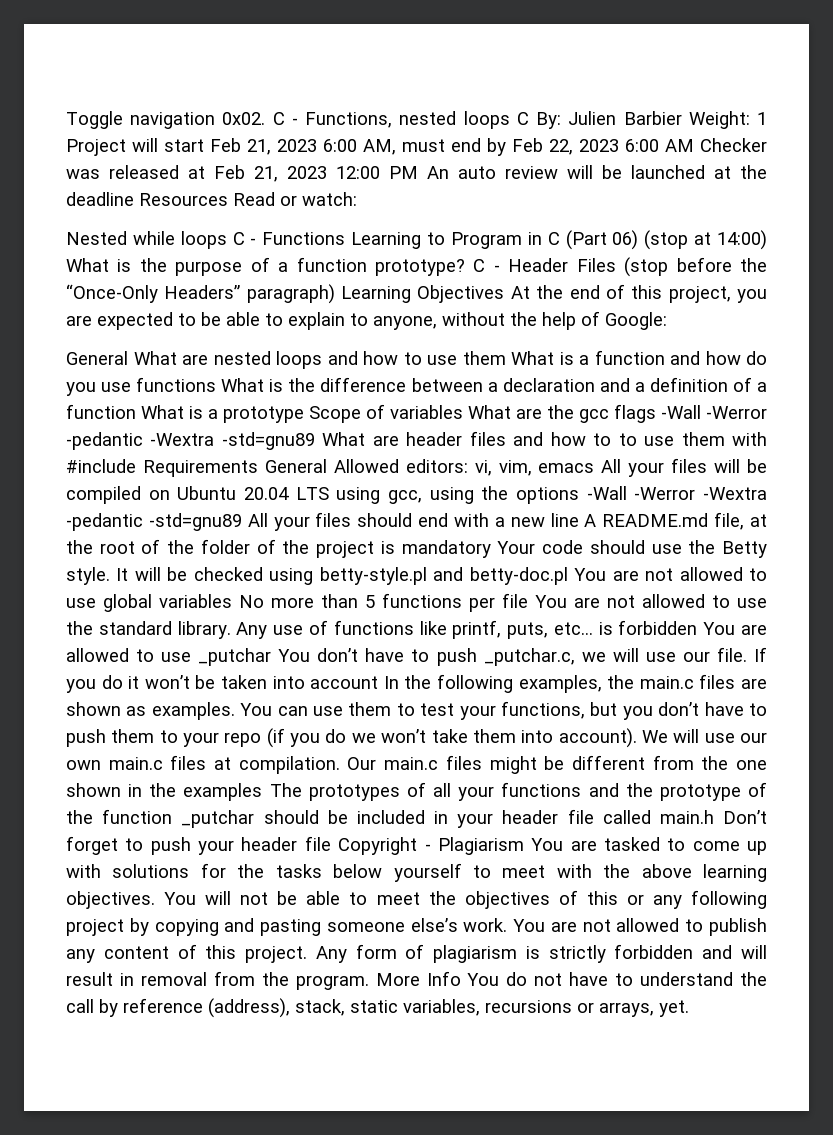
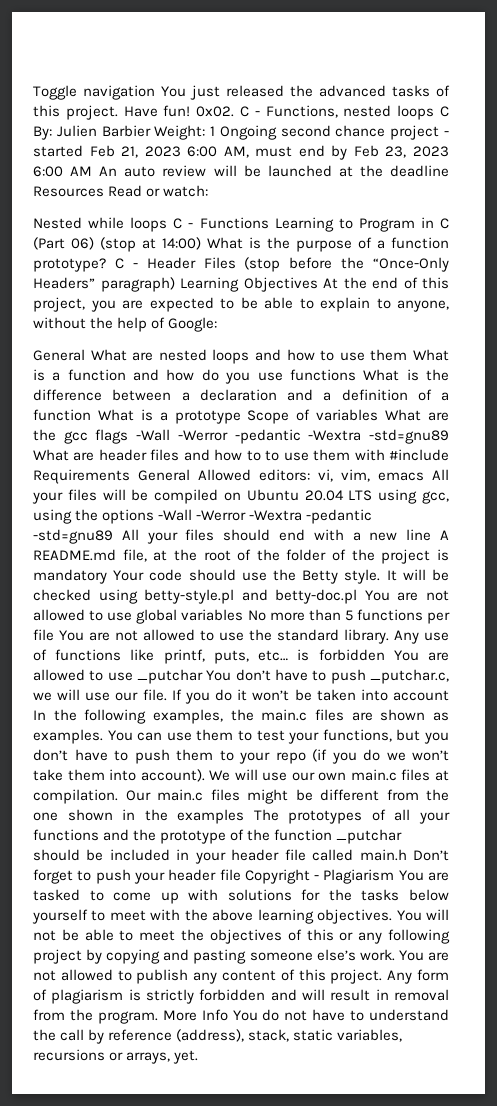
- Toggle navigation 0x02.
+ Toggle navigation You just released the advanced tasks of this project. Have fun! 0x02.
- C - Functions, nested loops C By: Julien Barbier Weight: 1 Project will start Feb 21, 2023 6:00 AM, must end by Feb 22, 2023 6:00 AM Checker was released at Feb 21, 2023 12:00 PM An auto review will be launched at the deadline Resources Read or watch:
+ C - Functions, nested loops C By: Julien Barbier Weight: 1 Ongoing second chance project - started Feb 21, 2023 6:00 AM, must end by Feb 23, 2023 6:00 AM An auto review will be launched at the deadline Resources Read or watch:

